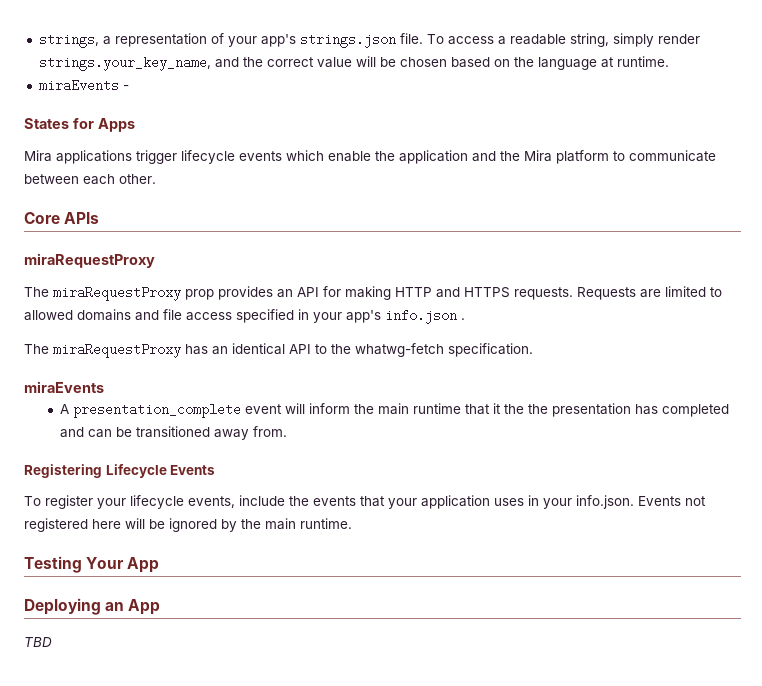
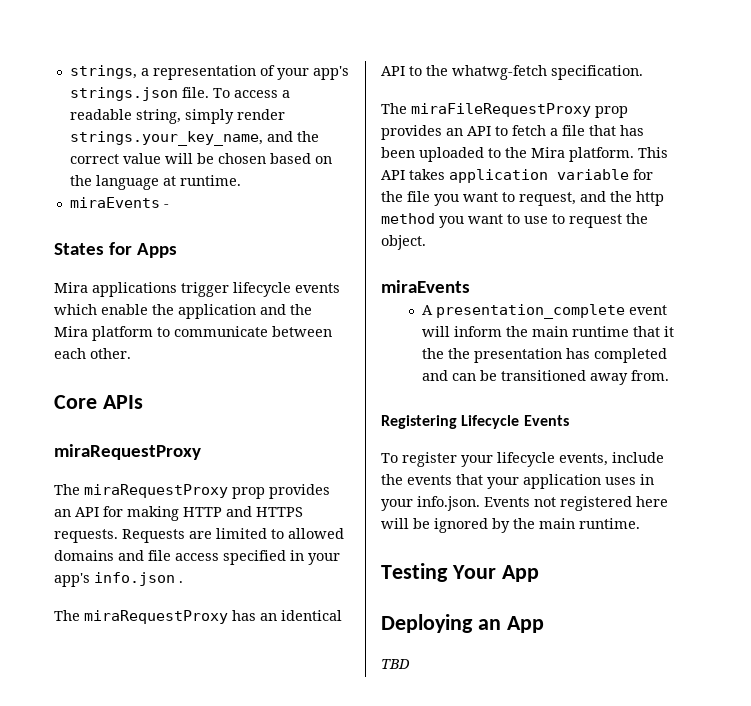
+ The miraFileRequestProxy prop provides an API to fetch a file that has been uploaded to the Mira platform. This API takes application variable for the file you want to request, and the http method you want to use to request the object.

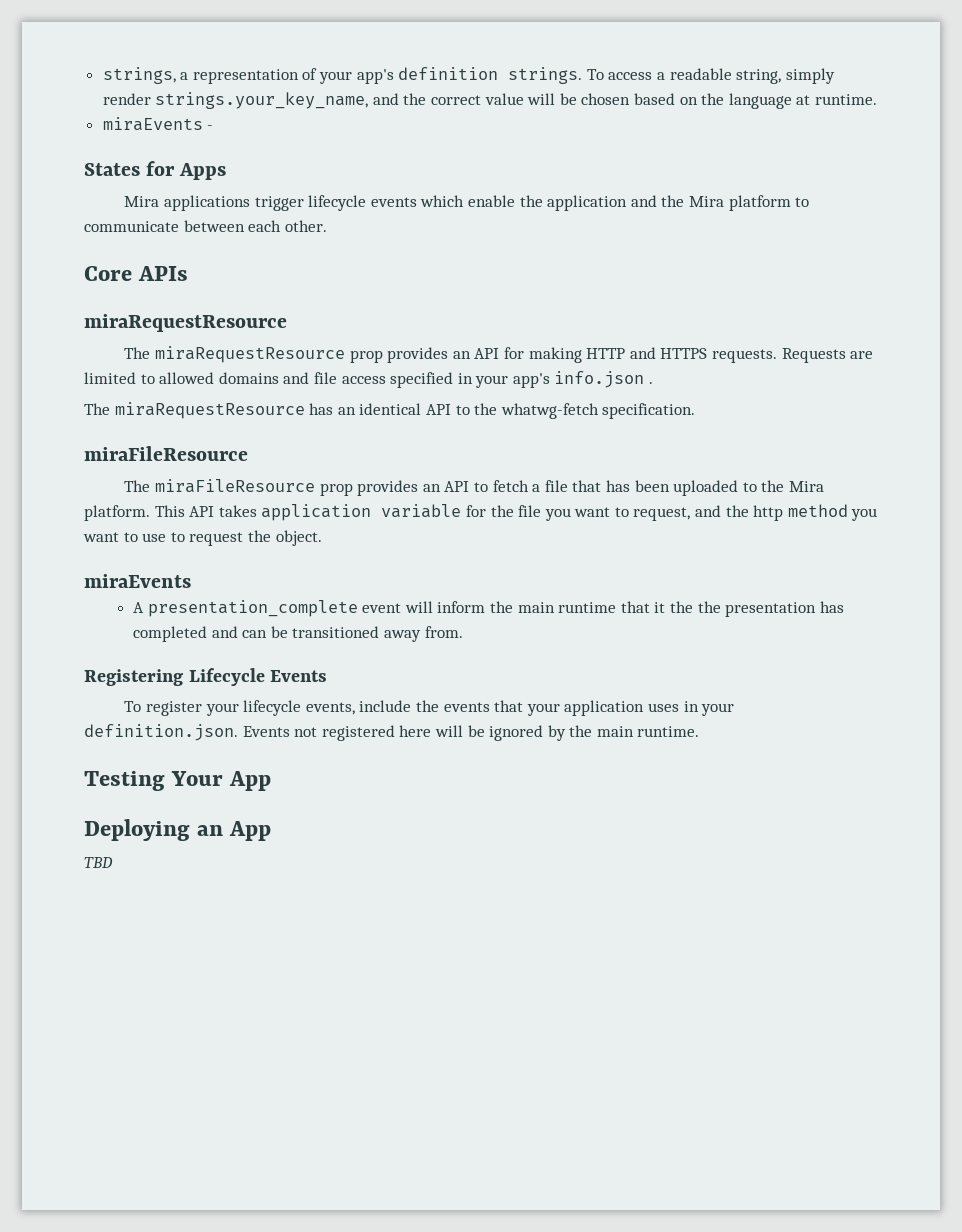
- strings, a representation of your app's strings.json file.
+ strings, a representation of your app's definition strings.
  Core APIs
- miraRequestProxy
- The miraRequestProxy prop provides an API for making HTTP and HTTPS requests.
+ miraRequestResource
+ The miraRequestResource prop provides an API for making HTTP and HTTPS requests.
- The miraRequestProxy has an identical API to the whatwg-fetch specification.
- The miraFileRequestProxy prop provides an API to fetch a file that has been uploaded to the Mira platform.
+ The miraRequestResource has an identical API to the whatwg-fetch specification.
+ miraFileResource
+ The miraFileResource prop provides an API to fetch a file that has been uploaded to the Mira platform.
- To register your lifecycle events, include the events that your application uses in your info.json. Events not registered here will be ignored by the main runtime.
+ To register your lifecycle events, include the events that your application uses in your definition.json. Events not registered here will be ignored by the main runtime.

